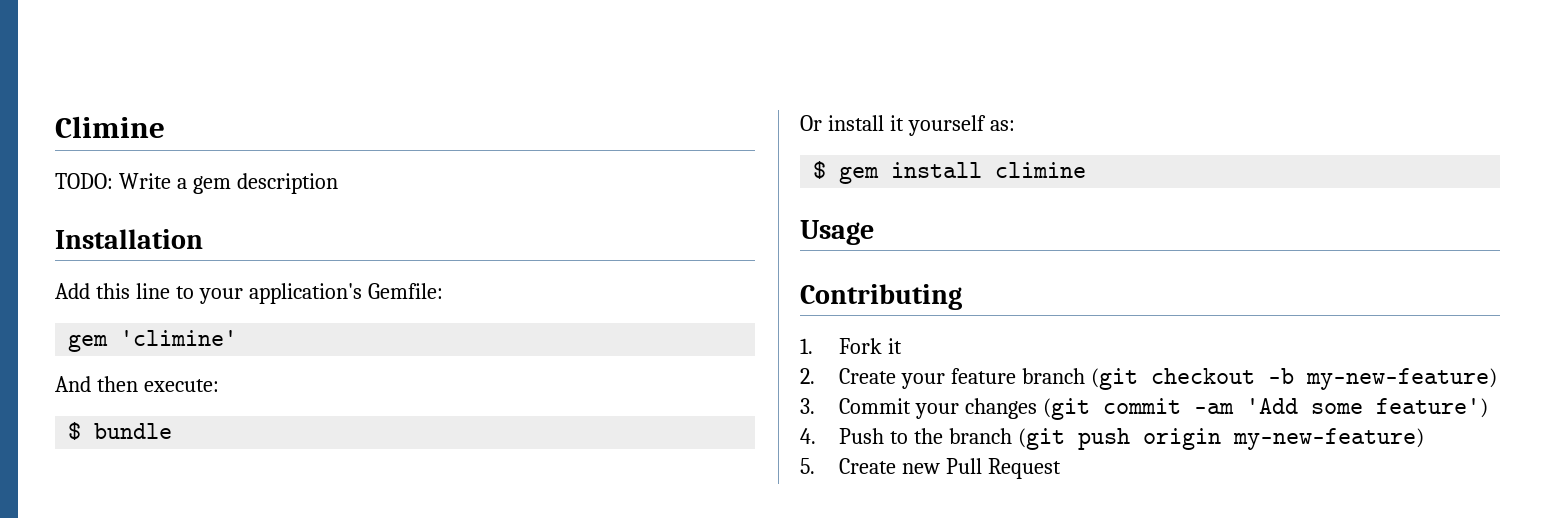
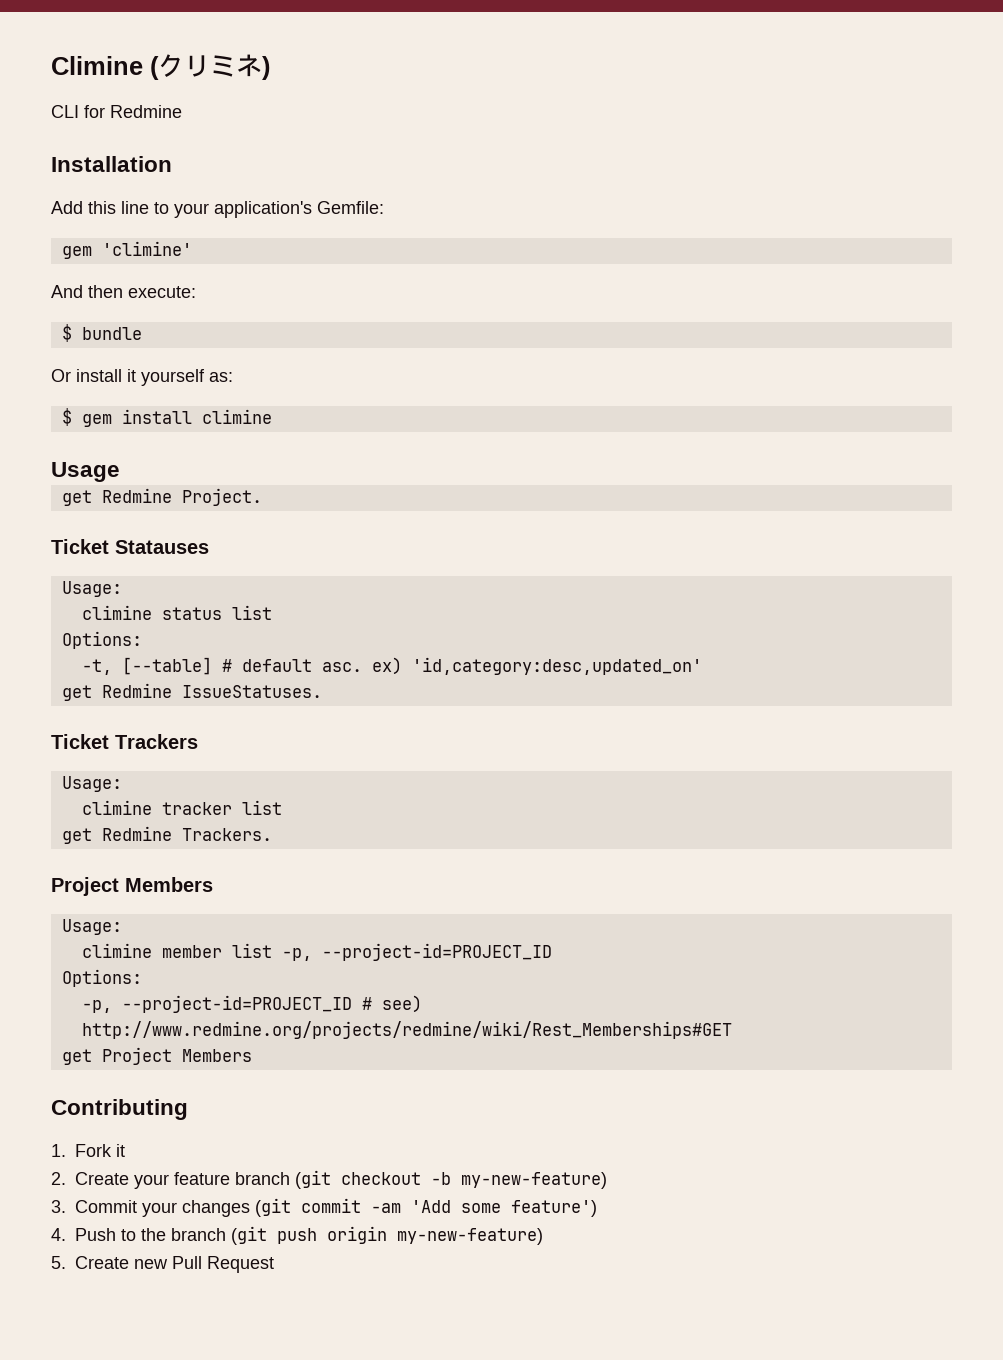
- Climine
- TODO: Write a gem description
+ Climine (クリミネ)
+ CLI for Redmine
+ get Redmine Project.
+ Ticket Statauses
+ Usage:
+ climine status list
+ Options:
+ -t, [--table] # default asc. ex) 'id,category:desc,updated_on'
+ get Redmine IssueStatuses.
+ Ticket Trackers
+ Usage:
+ climine tracker list
+ get Redmine Trackers.
+ Project Members
+ Usage:
+ climine member list -p, --project-id=PROJECT_ID
+ Options:
+ -p, --project-id=PROJECT_ID # see) http://www.redmine.org/projects/redmine/wiki/Rest_Memberships#GET
+ get Project Members

